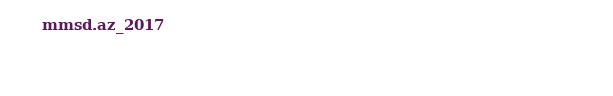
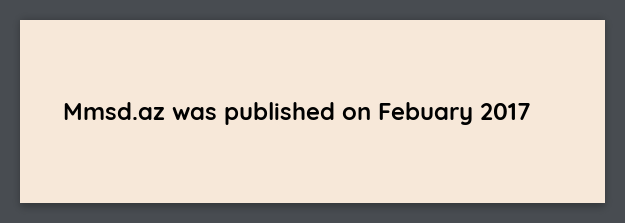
- mmsd.az_2017
+ Mmsd.az was published on Febuary 2017

